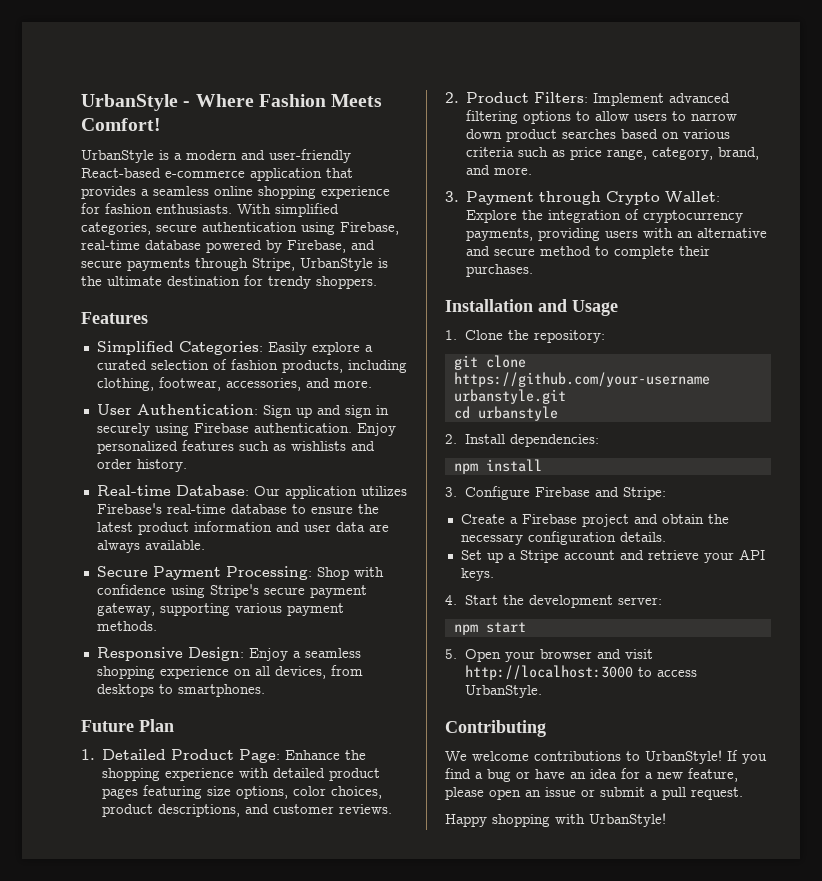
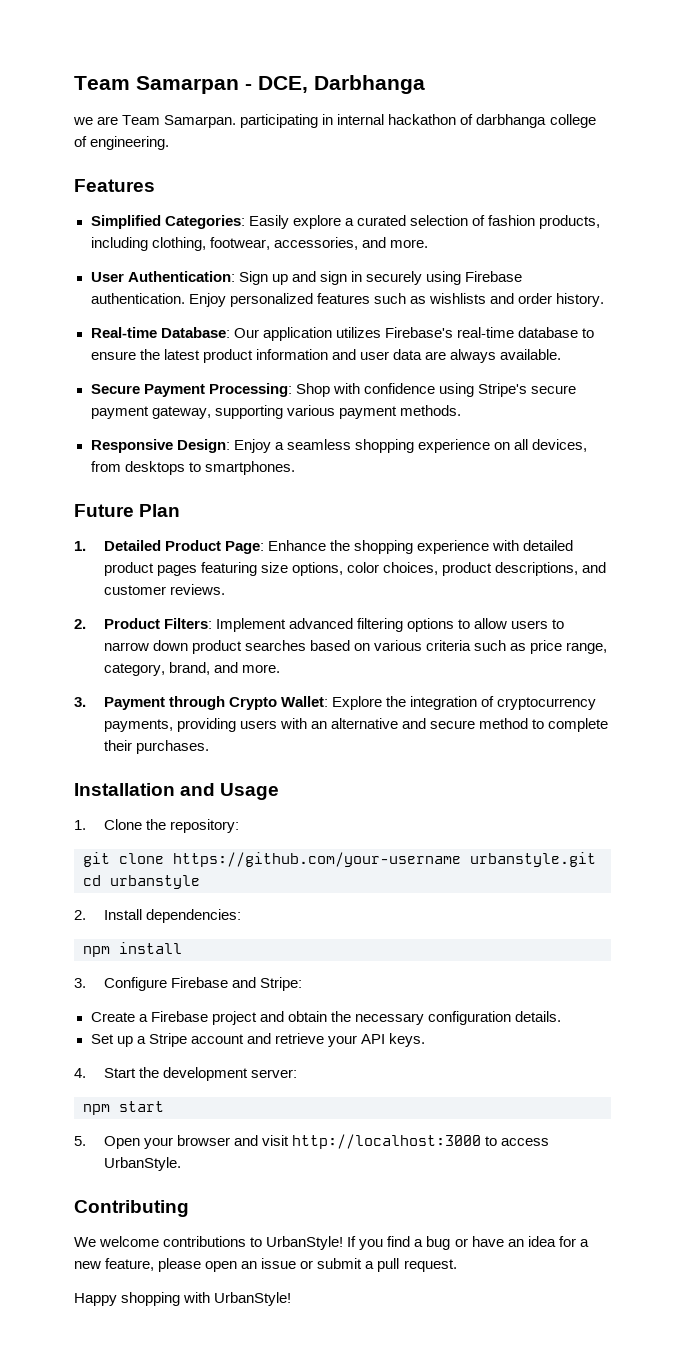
- UrbanStyle - Where Fashion Meets Comfort!
- UrbanStyle is a modern and user-friendly React-based e-commerce application that provides a seamless online shopping experience for fashion enthusiasts. With simplified categories, secure authentication using Firebase, real-time database powered by Firebase, and secure payments through Stripe, UrbanStyle is the ultimate destination for trendy shoppers.
+ Team Samarpan - DCE, Darbhanga
+ we are Team Samarpan. participating in internal hackathon of darbhanga college of engineering.

